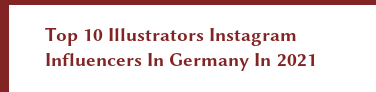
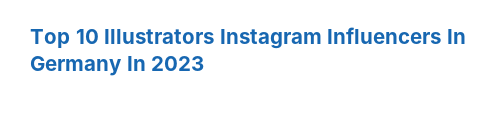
- Top 10 Illustrators Instagram Influencers In Germany In 2021
+ Top 10 Illustrators Instagram Influencers In Germany In 2023

